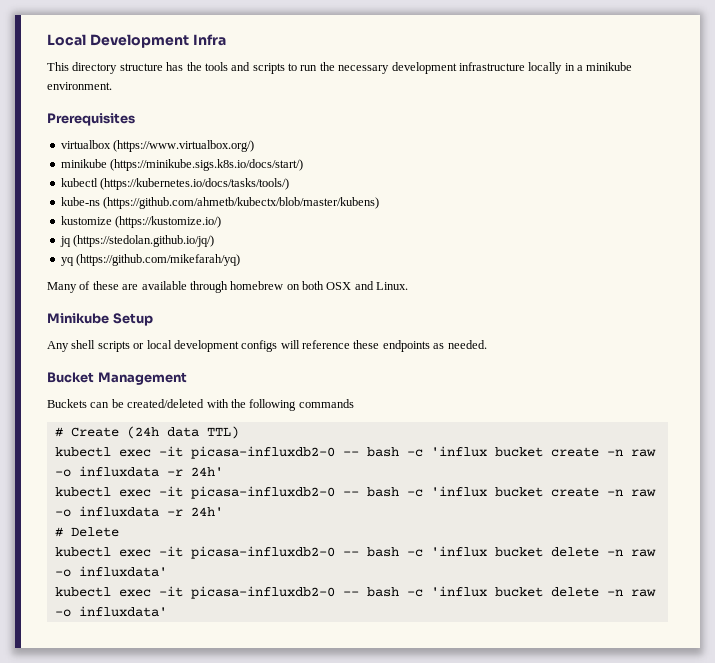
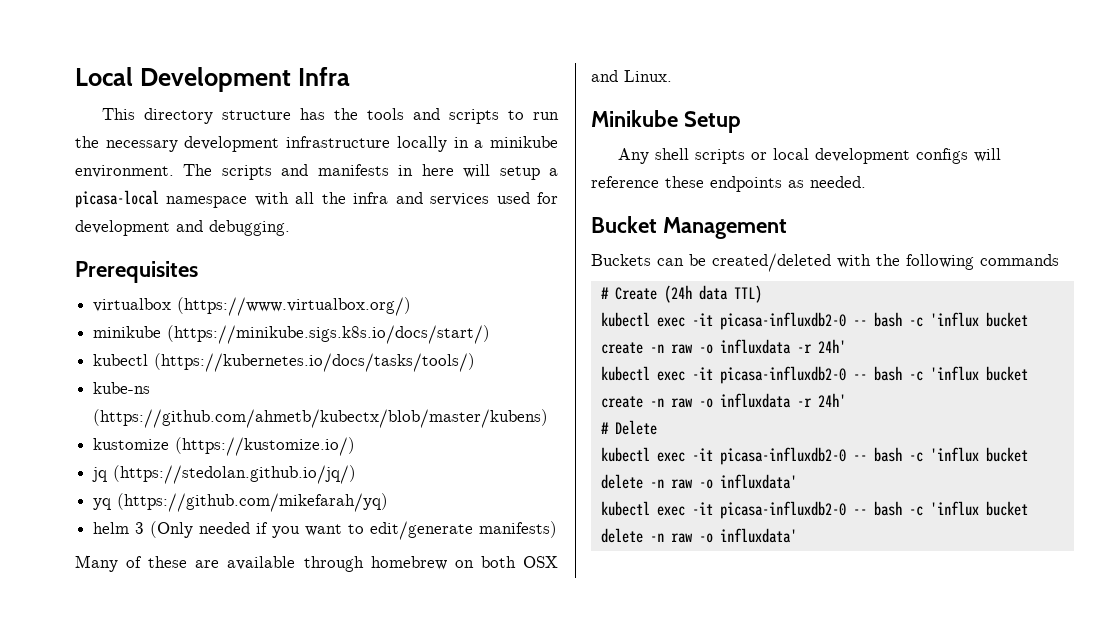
+ The scripts and manifests in here will setup a picasa-local namespace with all the infra and services used for development and debugging.
+ helm 3 (Only needed if you want to edit/generate manifests)

